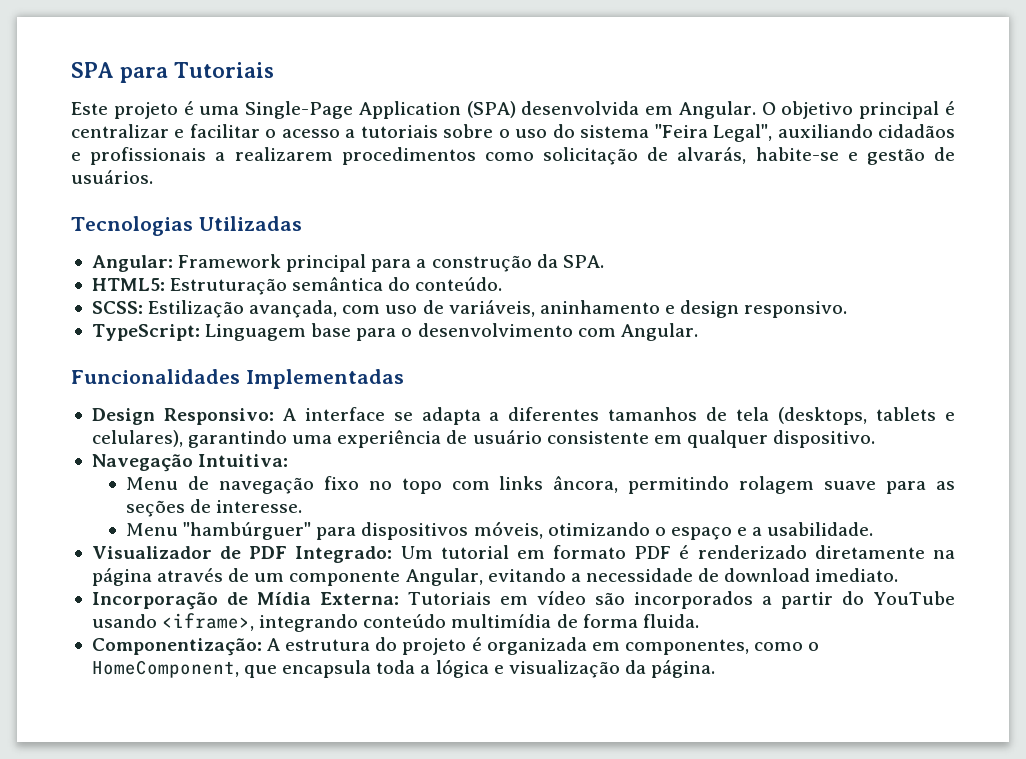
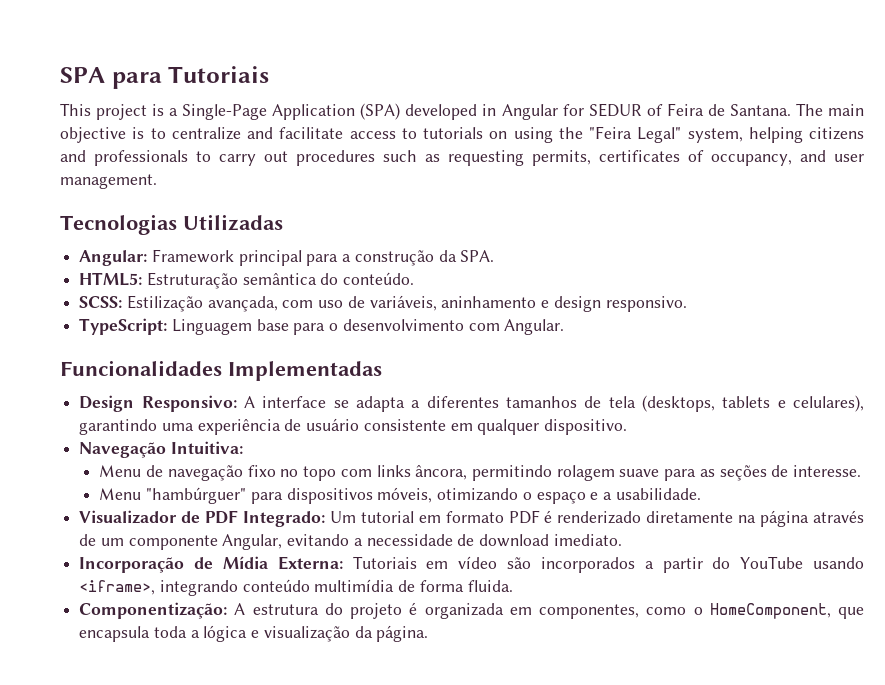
- Este projeto é uma Single-Page Application (SPA) desenvolvida em Angular. O objetivo principal é centralizar e facilitar o acesso a tutoriais sobre o uso do sistema "Feira Legal", auxiliando cidadãos e profissionais a realizarem procedimentos como solicitação de alvarás, habite-se e gestão de usuários.
+ This project is a Single-Page Application (SPA) developed in Angular for SEDUR of Feira de Santana. The main objective is to centralize and facilitate access to tutorials on using the "Feira Legal" system, helping citizens and professionals to carry out procedures such as requesting permits, certificates of occupancy, and user management.

